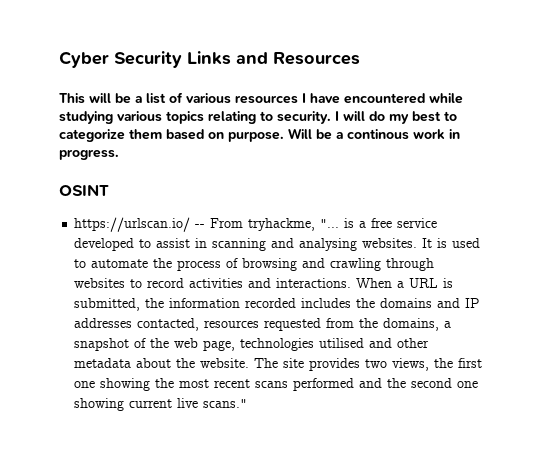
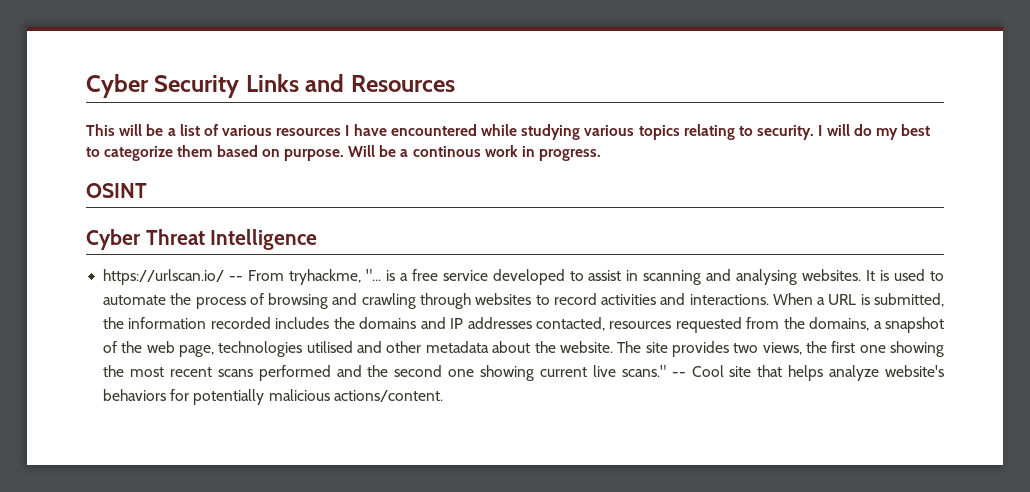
+ Cyber Threat Intelligence
+ -- Cool site that helps analyze website's behaviors for potentially malicious actions/content.

